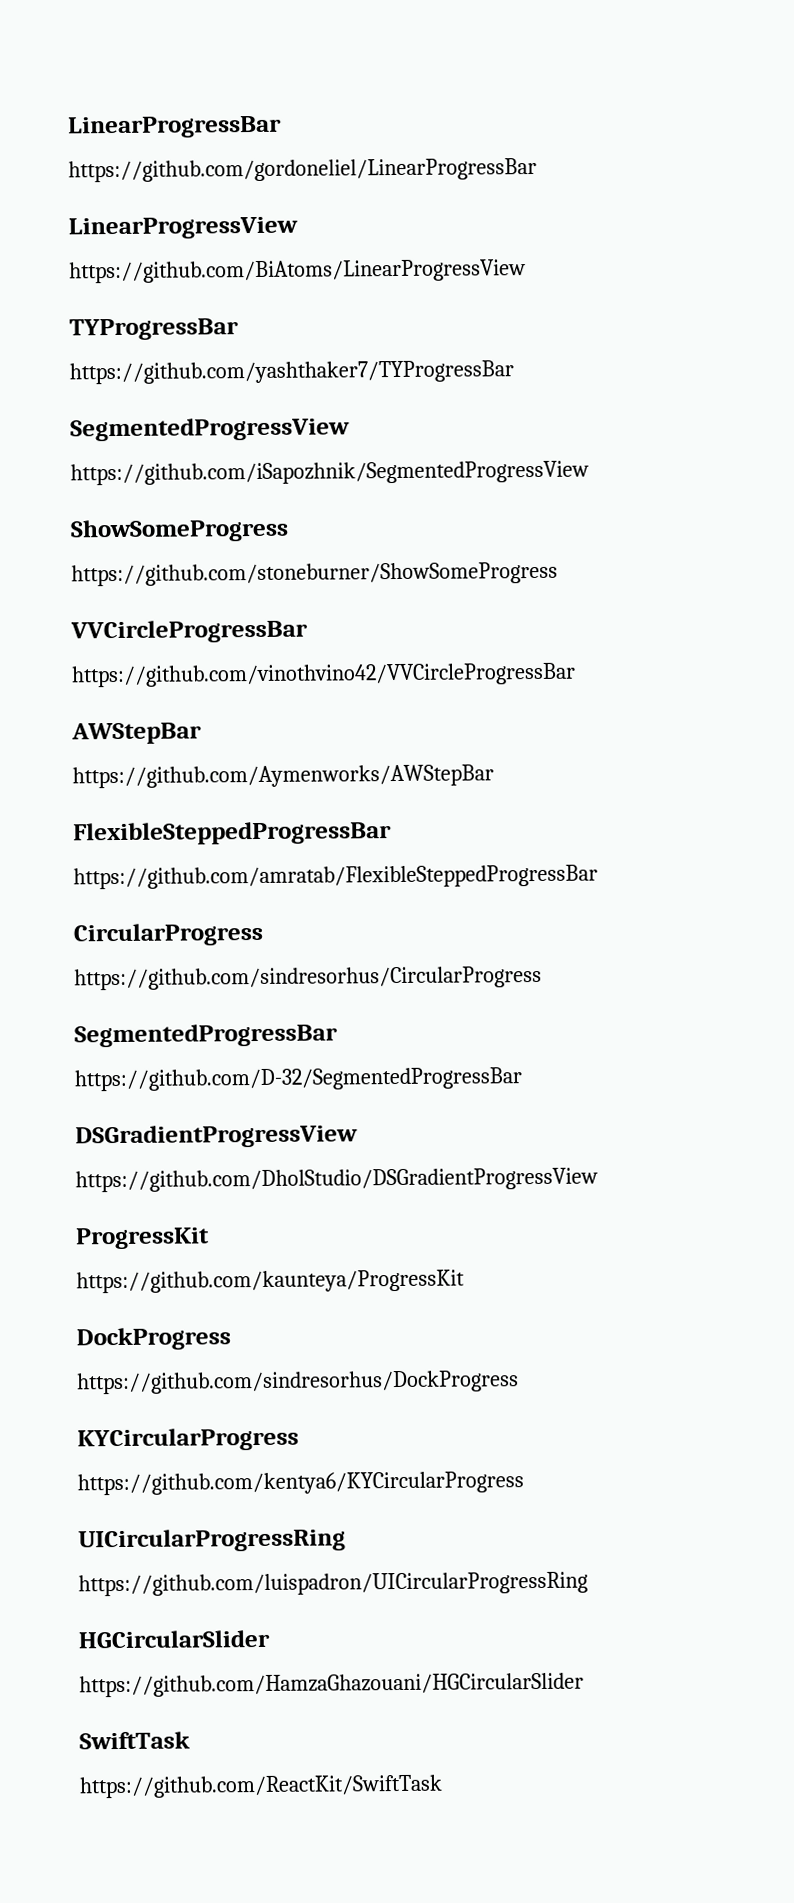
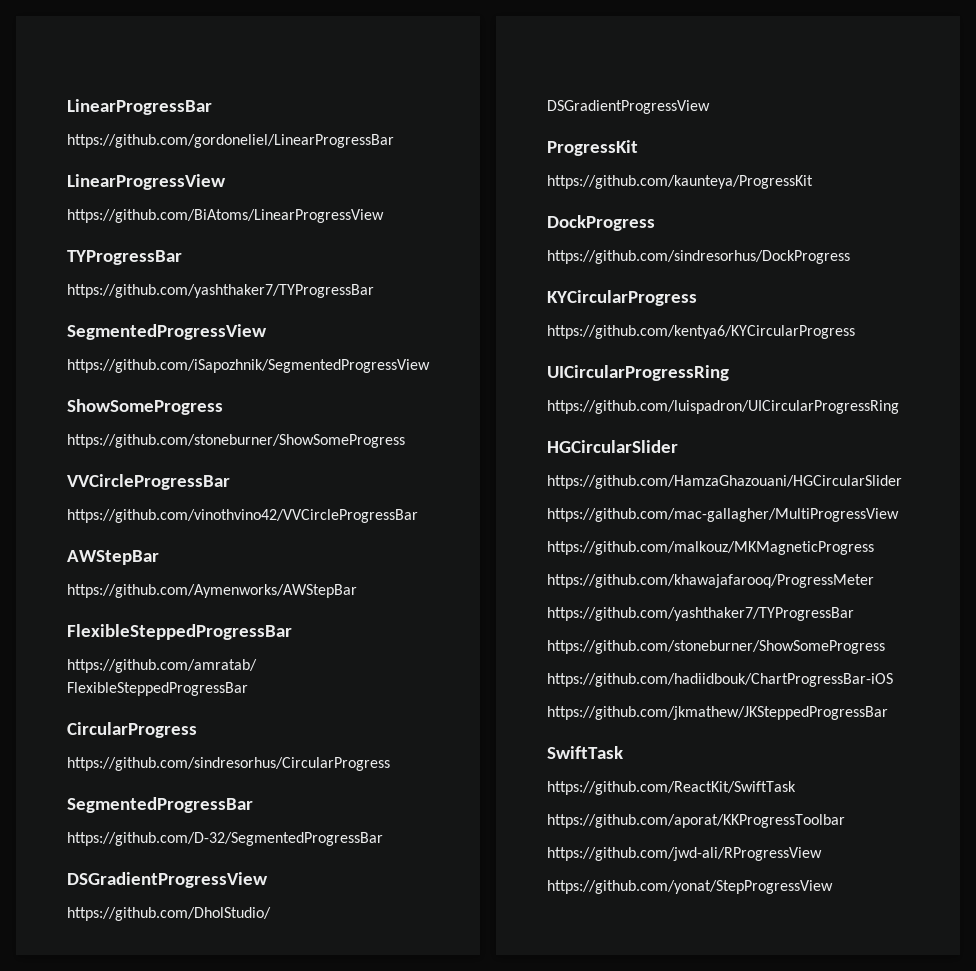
+ https://github.com/mac-gallagher/MultiProgressView
+ https://github.com/malkouz/MKMagneticProgress
+ https://github.com/khawajafarooq/ProgressMeter
+ https://github.com/yashthaker7/TYProgressBar
+ https://github.com/stoneburner/ShowSomeProgress
+ https://github.com/hadiidbouk/ChartProgressBar-iOS
+ https://github.com/jkmathew/JKSteppedProgressBar
+ https://github.com/aporat/KKProgressToolbar
+ https://github.com/jwd-ali/RProgressView
+ https://github.com/yonat/StepProgressView

